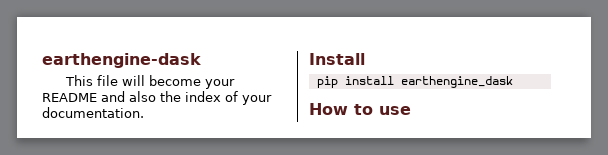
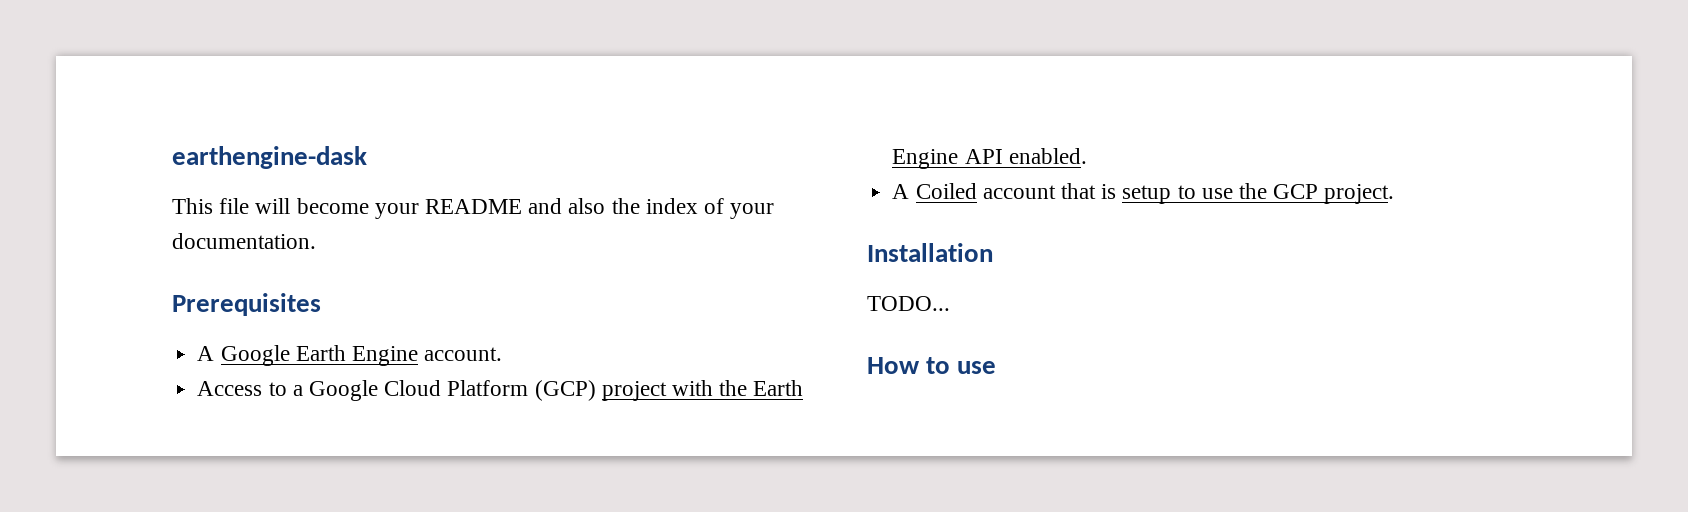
- Install
- pip install earthengine_dask
+ Prerequisites
+ A Google Earth Engine account.
+ Access to a Google Cloud Platform (GCP) project with the Earth Engine API enabled.
+ A Coiled account that is setup to use the GCP project.
+ Installation
+ TODO...

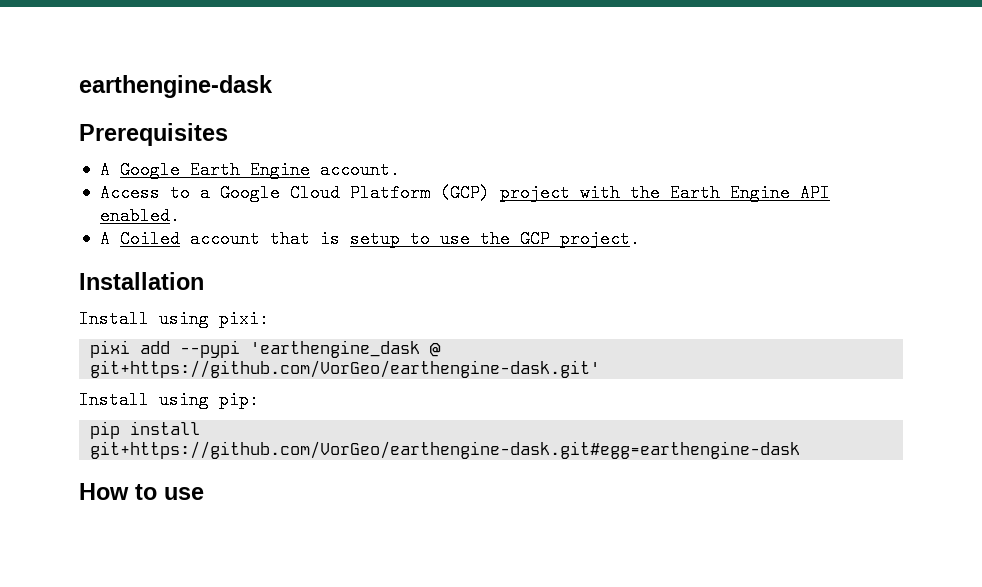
- This file will become your README and also the index of your documentation.
- TODO...
+ Install using pixi:
+ pixi add --pypi 'earthengine_dask @ git+https://github.com/VorGeo/earthengine-dask.git'
+ Install using pip:
+ pip install git+https://github.com/VorGeo/earthengine-dask.git#egg=earthengine-dask

